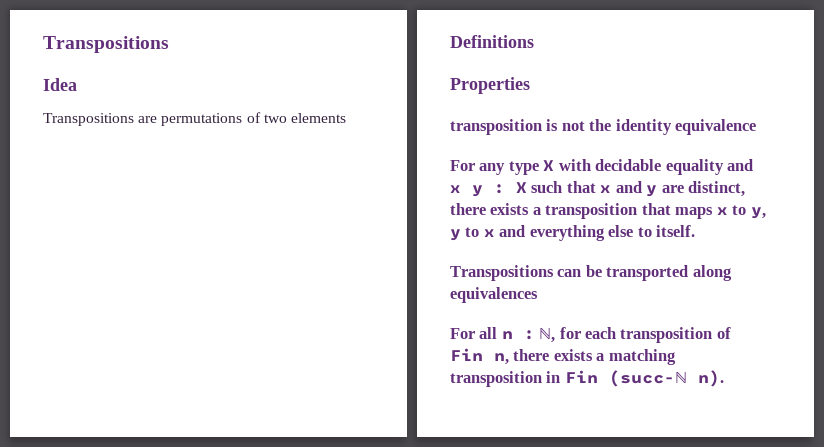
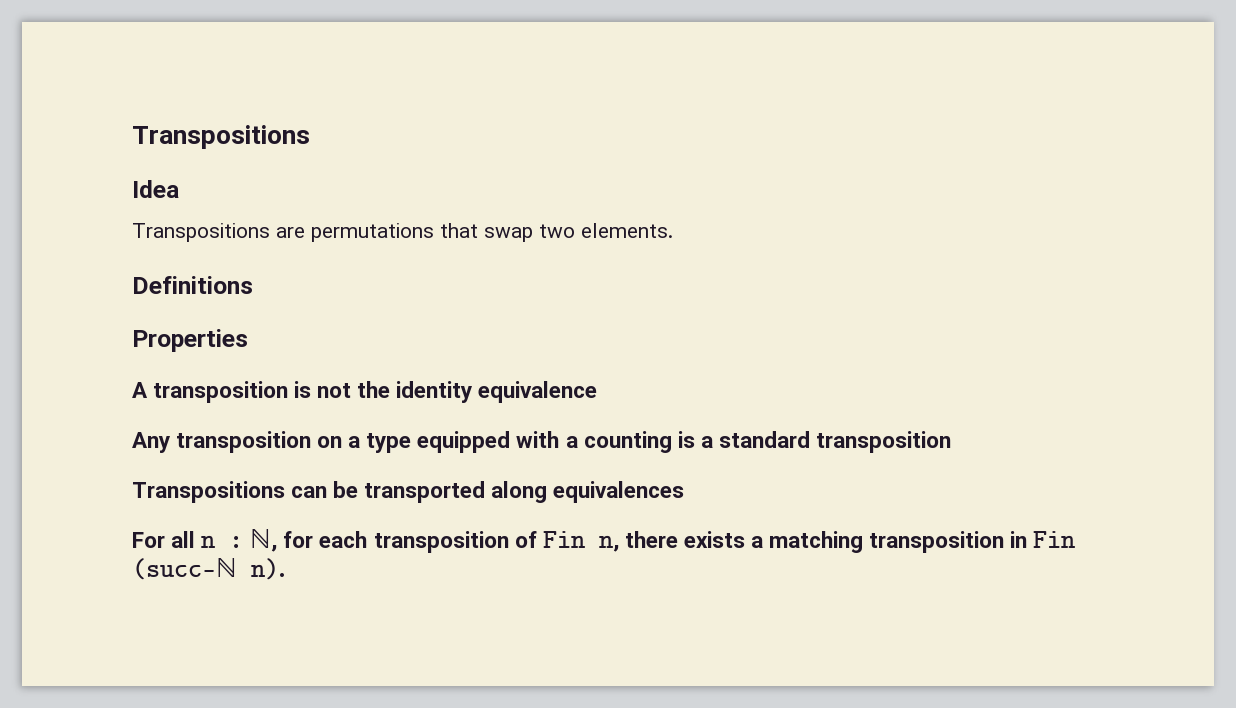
- Transpositions are permutations of two elements
+ Transpositions are permutations that swap two elements.
- transposition is not the identity equivalence
+ A transposition is not the identity equivalence
- For any type X with decidable equality and x y : X such that x and y are distinct, there exists a transposition that maps x to y, y to x and everything else to itself.
+ Any transposition on a type equipped with a counting is a standard transposition

